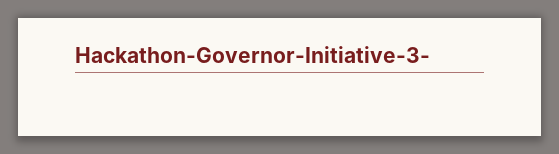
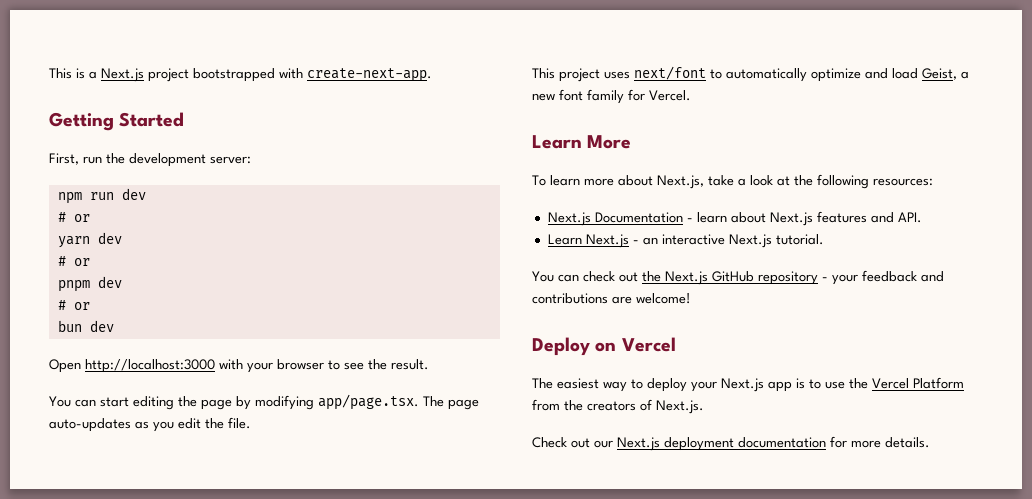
- Hackathon-Governor-Initiative-3-
+ This is a Next.js project bootstrapped with create-next-app.
+ Getting Started
+ First, run the development server:
+ npm run dev
+ # or
+ yarn dev
+ # or
+ pnpm dev
+ # or
+ bun dev
+ Open http://localhost:3000 with your browser to see the result.
+ You can start editing the page by modifying app/page.tsx. The page auto-updates as you edit the file.
+ This project uses next/font to automatically optimize and load Geist, a new font family for Vercel.
+ Learn More
+ To learn more about Next.js, take a look at the following resources:
+ Next.js Documentation - learn about Next.js features and API.
+ Learn Next.js - an interactive Next.js tutorial.
+ You can check out the Next.js GitHub repository - your feedback and contributions are welcome!
+ Deploy on Vercel
+ The easiest way to deploy your Next.js app is to use the Vercel Platform from the creators of Next.js.
+ Check out our Next.js deployment documentation for more details.

